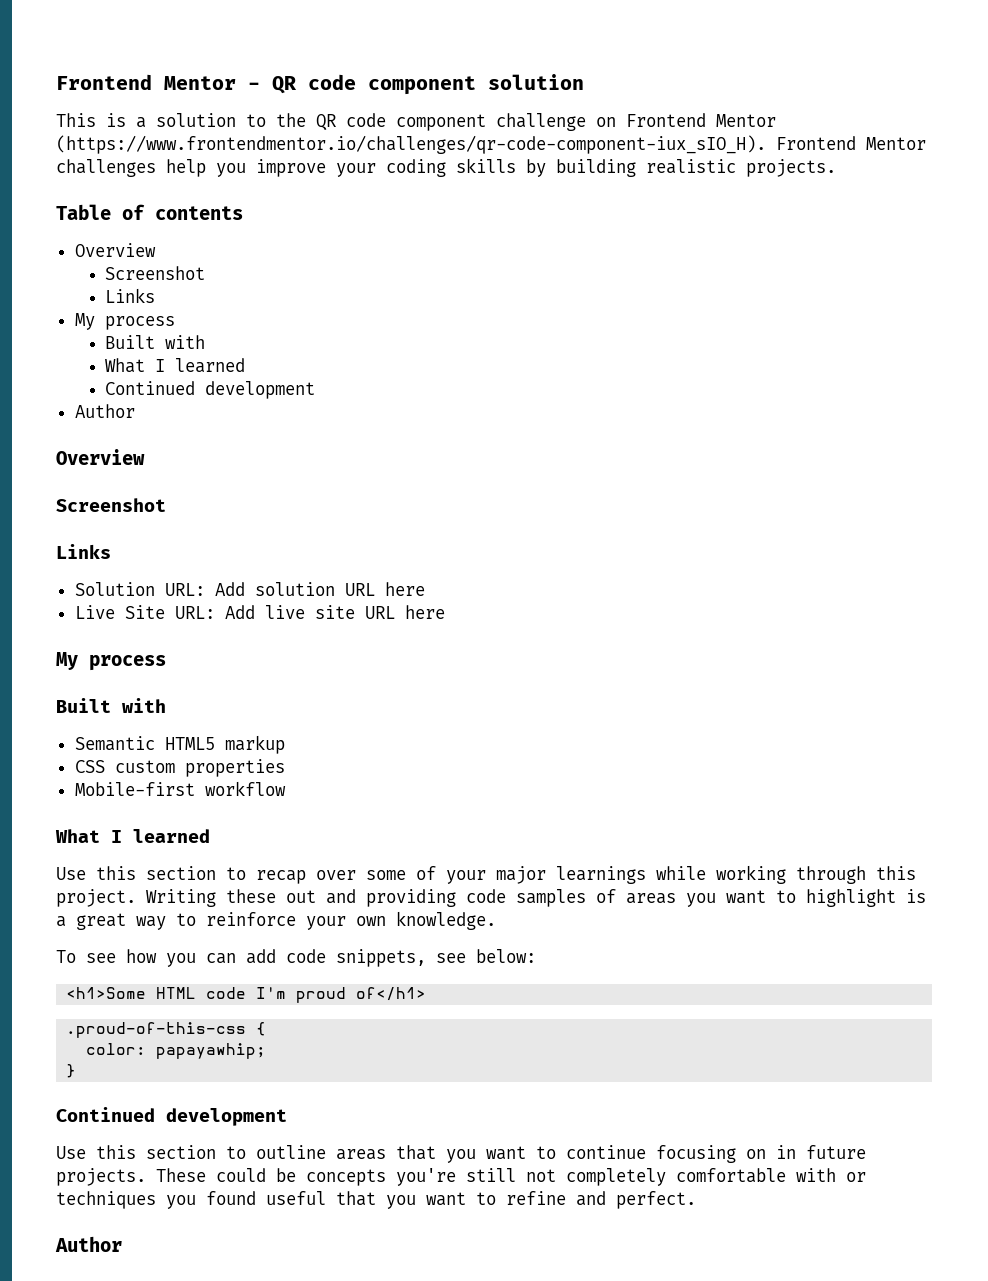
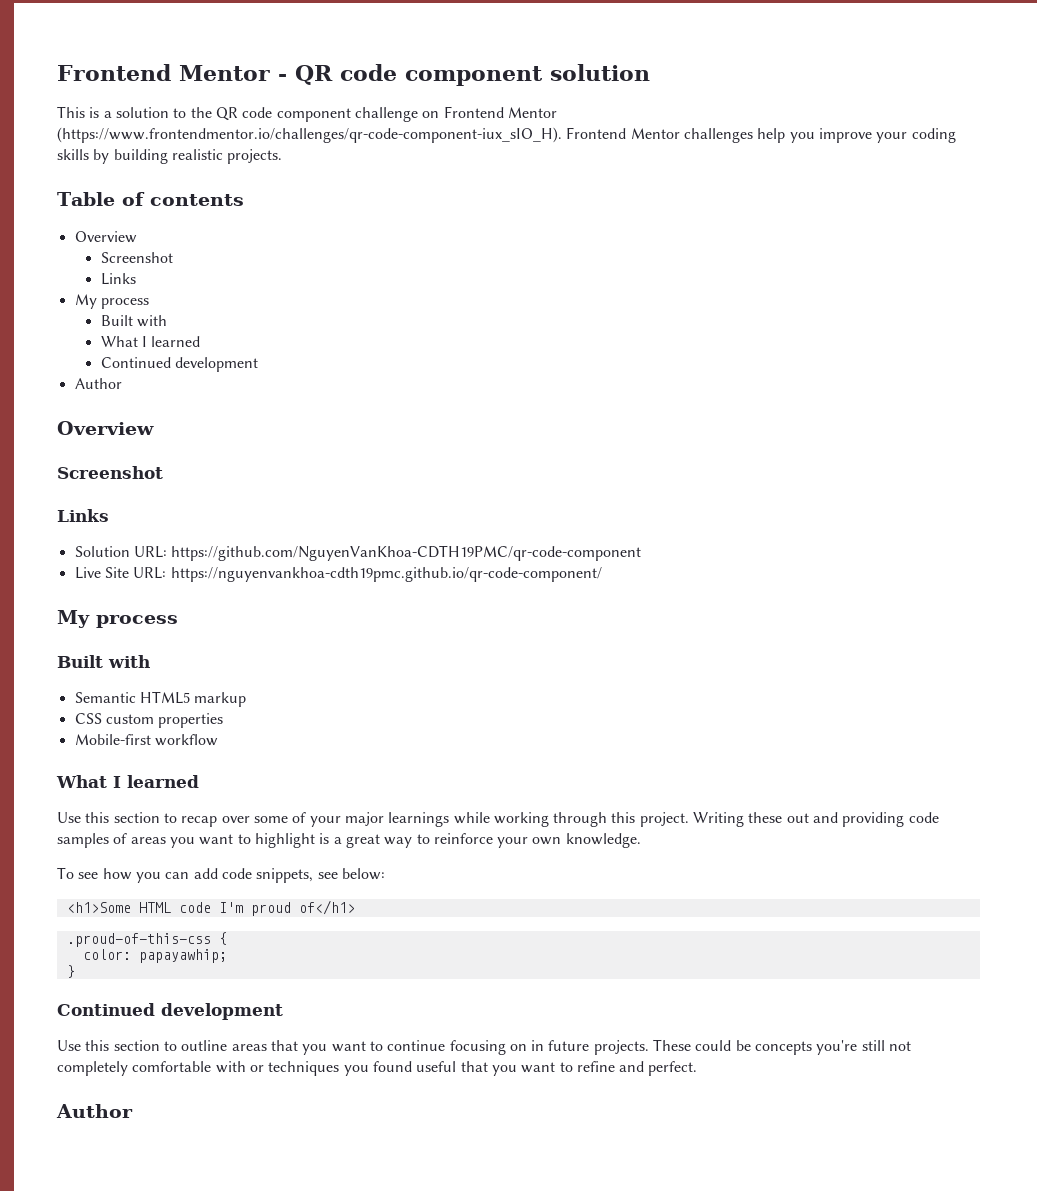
- Solution URL: Add solution URL here
+ Solution URL: https://github.com/NguyenVanKhoa-CDTH19PMC/qr-code-component
- Live Site URL: Add live site URL here
+ Live Site URL: https://nguyenvankhoa-cdth19pmc.github.io/qr-code-component/

